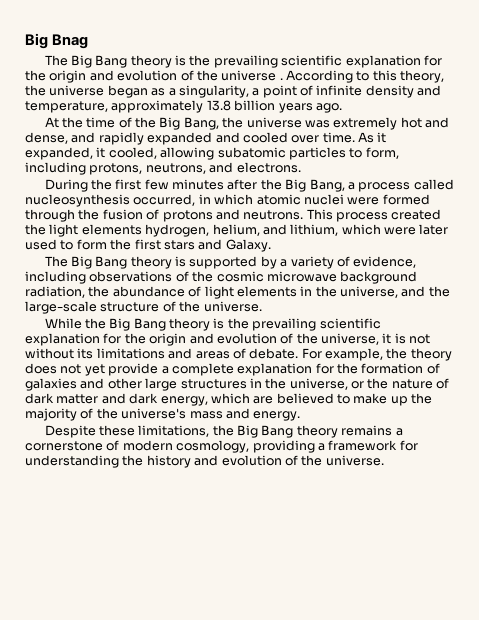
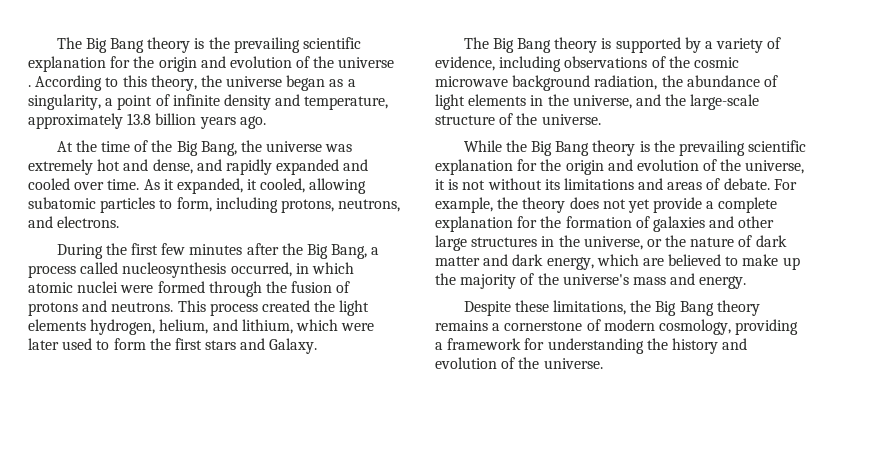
- Big Bnag

